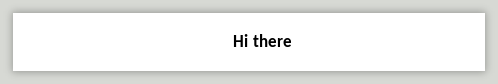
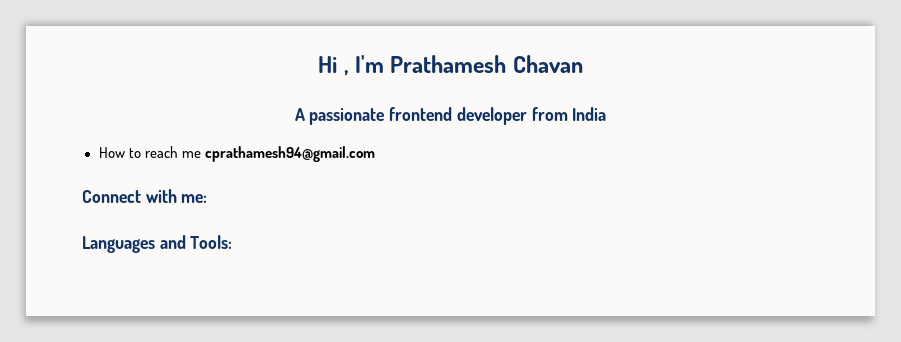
- Hi there
+ Hi , I'm Prathamesh Chavan
+ A passionate frontend developer from India
+ How to reach me cprathamesh94@gmail.com
+ Connect with me:
+ Languages and Tools:

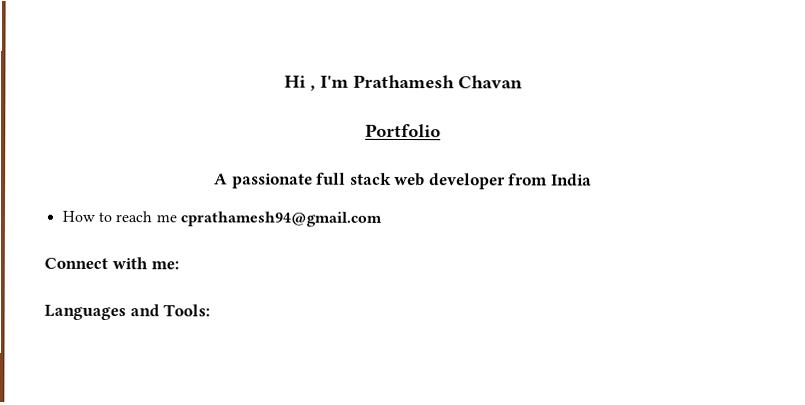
+ Portfolio
- A passionate frontend developer from India
+ A passionate full stack web developer from India

